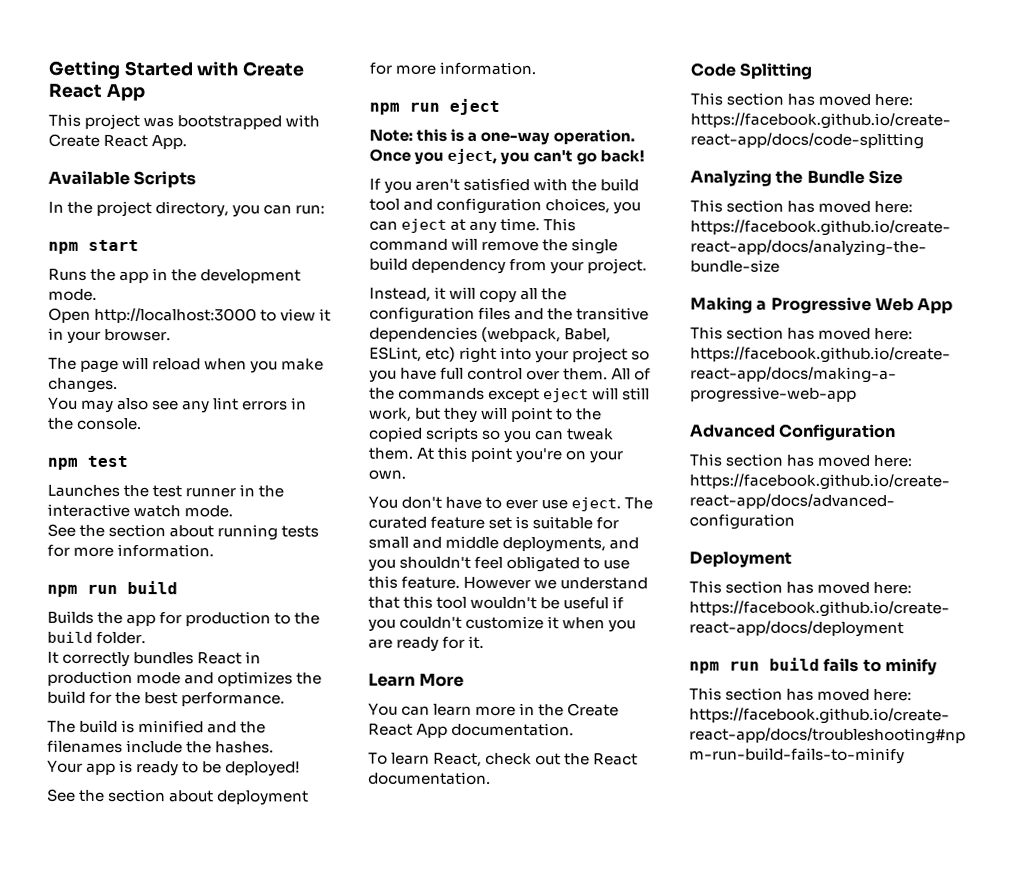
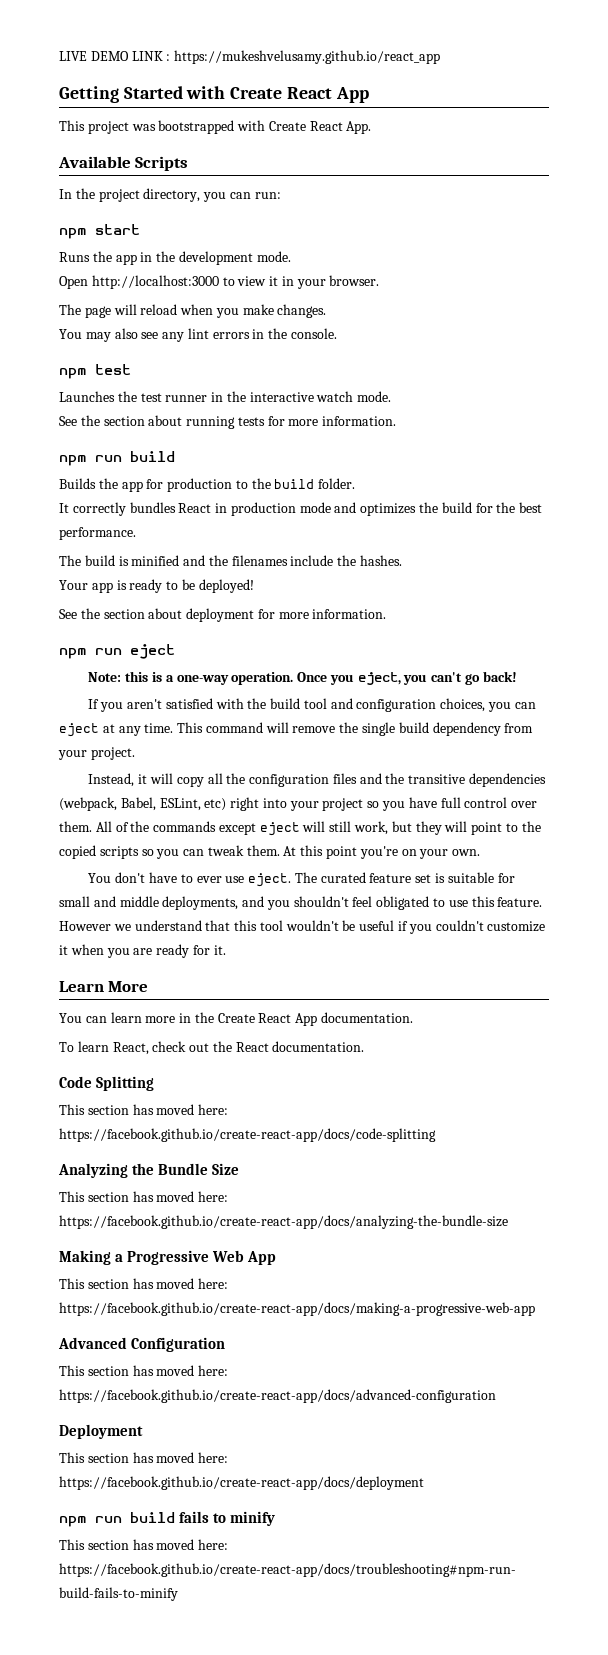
+ LIVE DEMO LINK : https://mukeshvelusamy.github.io/react_app

